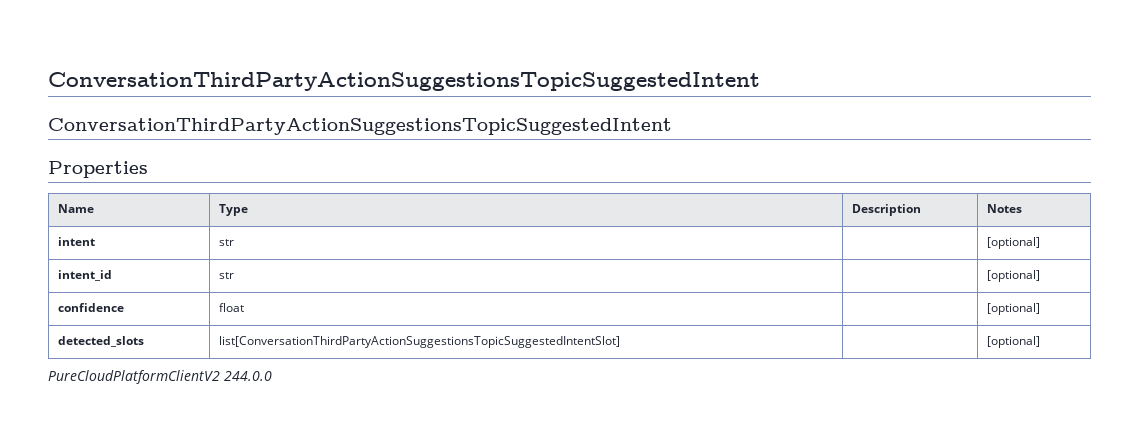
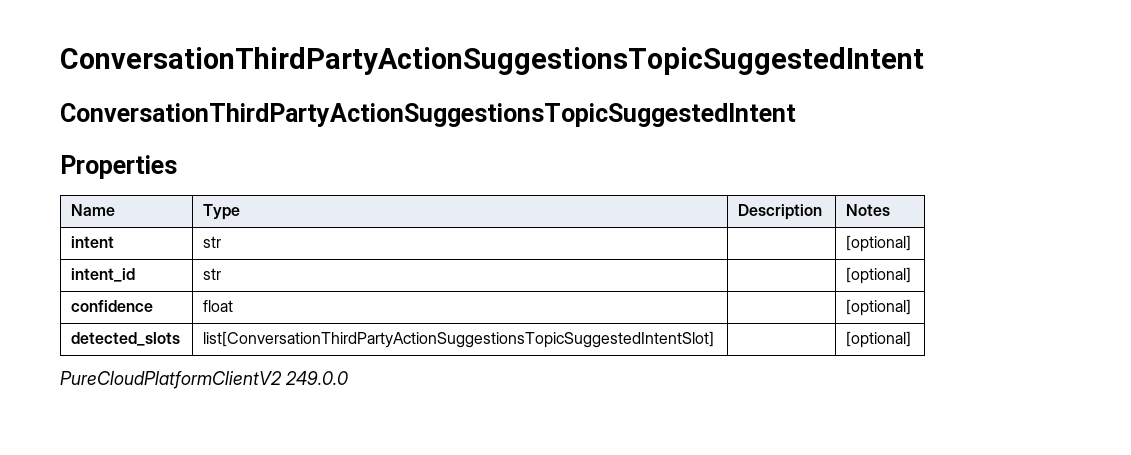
- PureCloudPlatformClientV2 244.0.0
+ PureCloudPlatformClientV2 249.0.0

